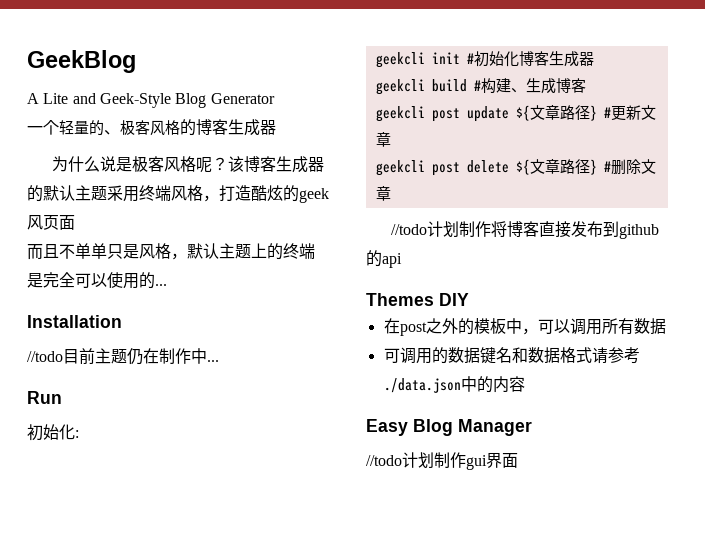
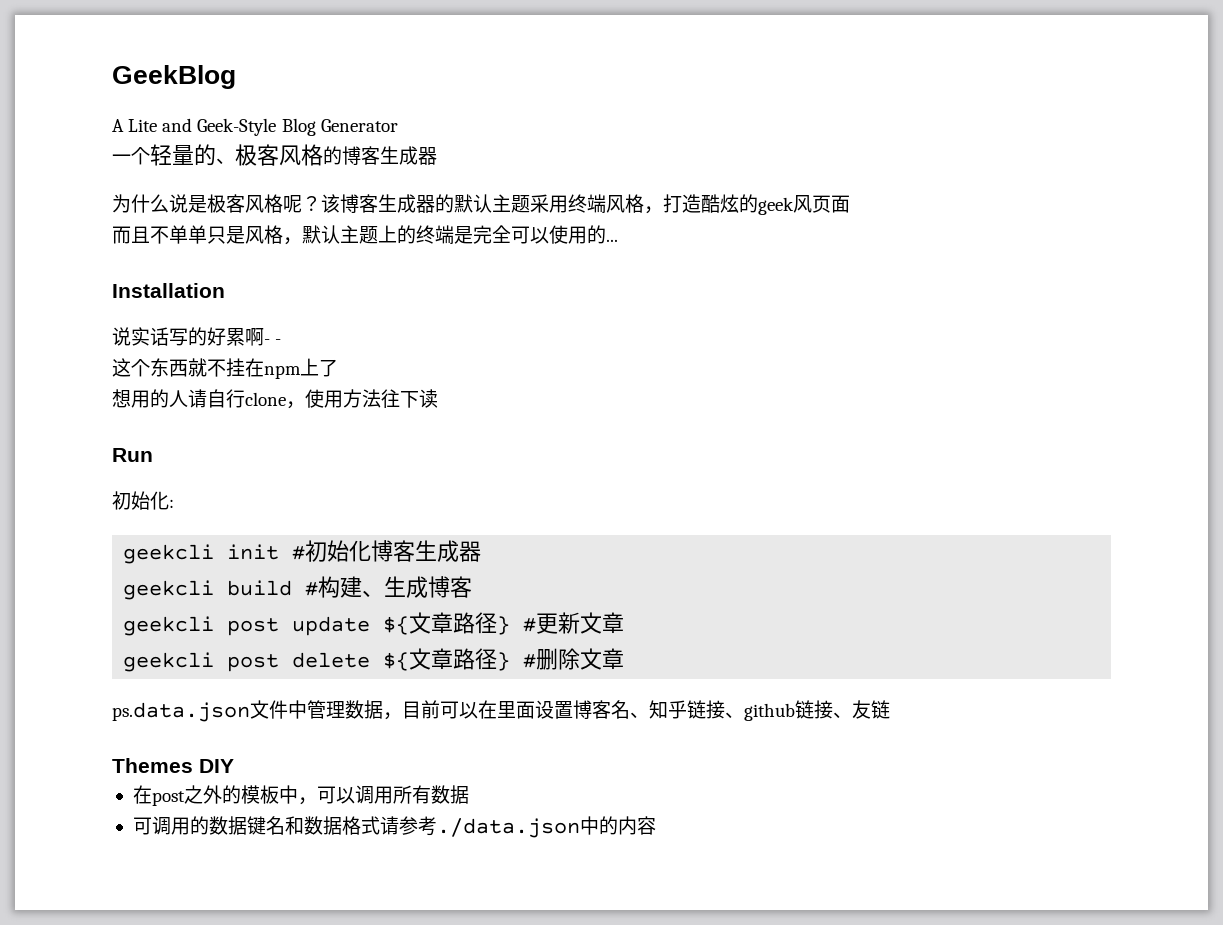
- //todo目前主题仍在制作中...
+ 说实话写的好累啊- -
+ 这个东西就不挂在npm上了
+ 想用的人请自行clone，使用方法往下读
- //todo计划制作将博客直接发布到github的api
+ ps.data.json文件中管理数据，目前可以在里面设置博客名、知乎链接、github链接、友链
- Easy Blog Manager
- //todo计划制作gui界面

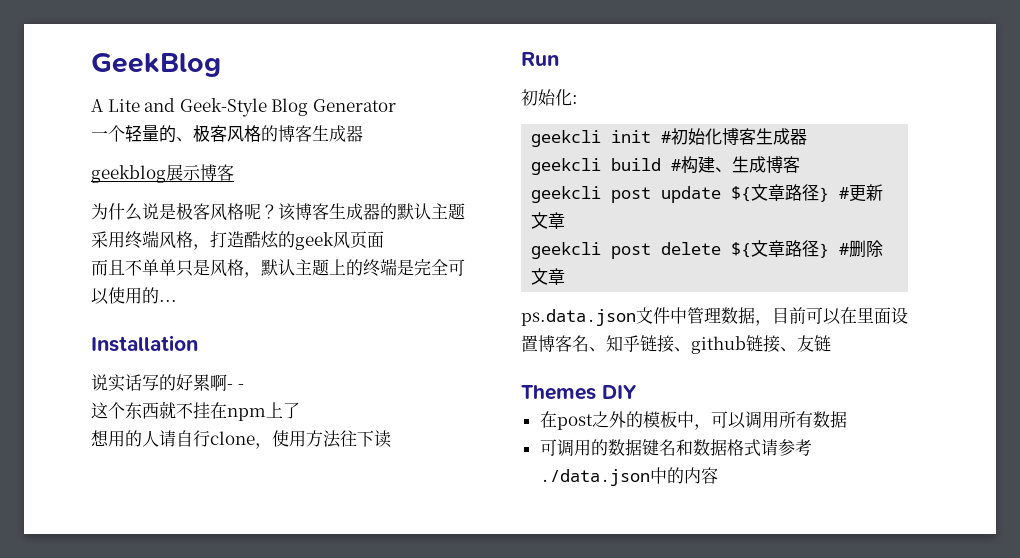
+ geekblog展示博客

